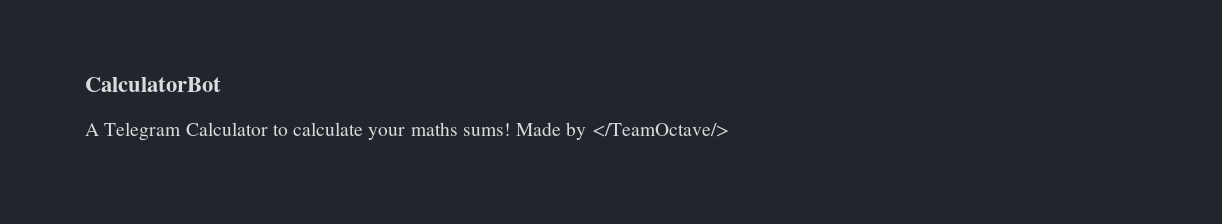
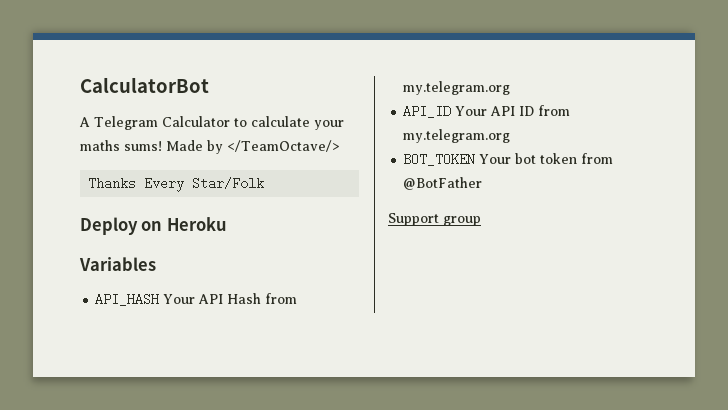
+ Thanks Every Star/Folk
+ Deploy on Heroku
+ Variables
+ API_HASH Your API Hash from my.telegram.org
+ API_ID Your API ID from my.telegram.org
+ BOT_TOKEN Your bot token from @BotFather
+ Support group

